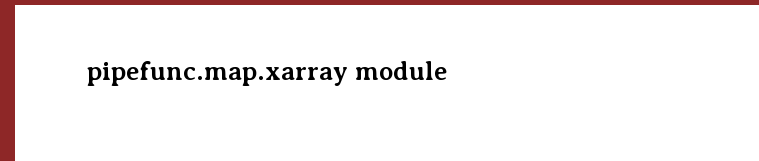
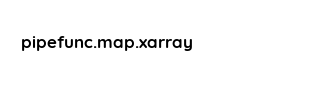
- pipefunc.map.xarray module
+ pipefunc.map.xarray

